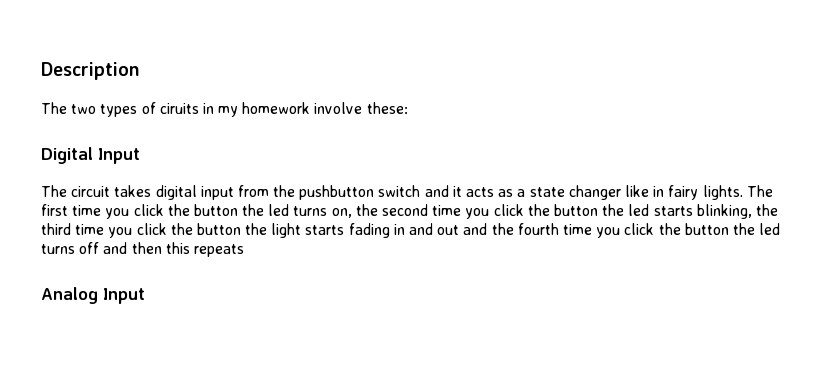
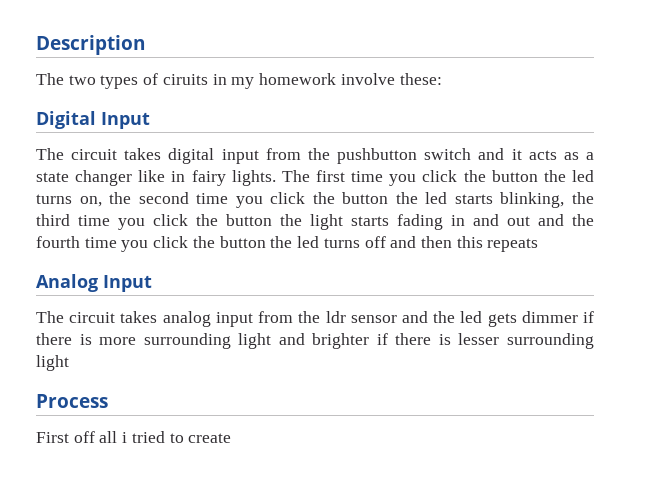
+ The circuit takes analog input from the ldr sensor and the led gets dimmer if there is more surrounding light and brighter if there is lesser surrounding light
+ Process
+ First off all i tried to create

